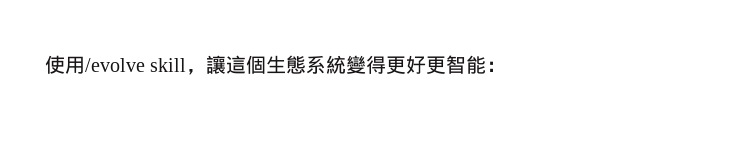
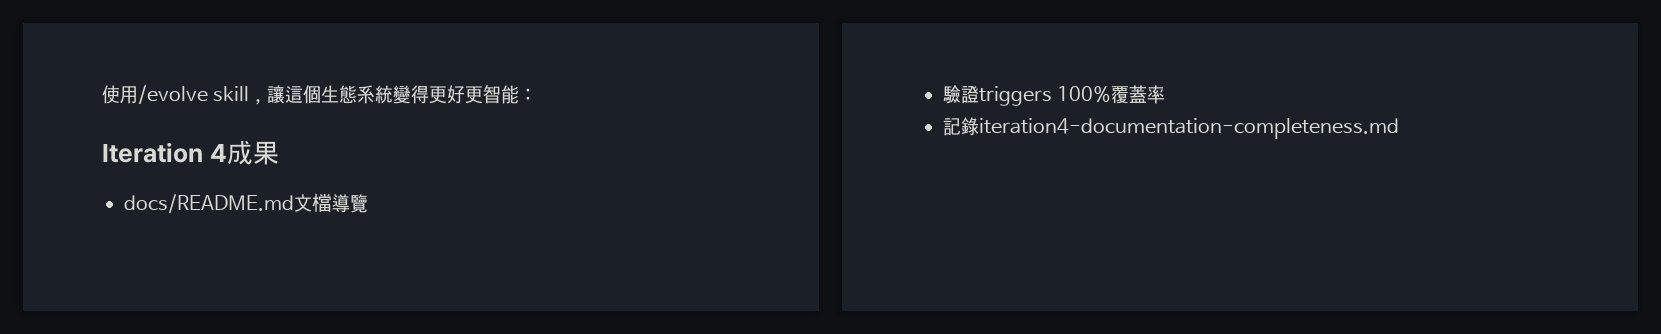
+ Iteration 4成果
+ docs/README.md文檔導覽
+ 驗證triggers 100%覆蓋率
+ 記錄iteration4-documentation-completeness.md

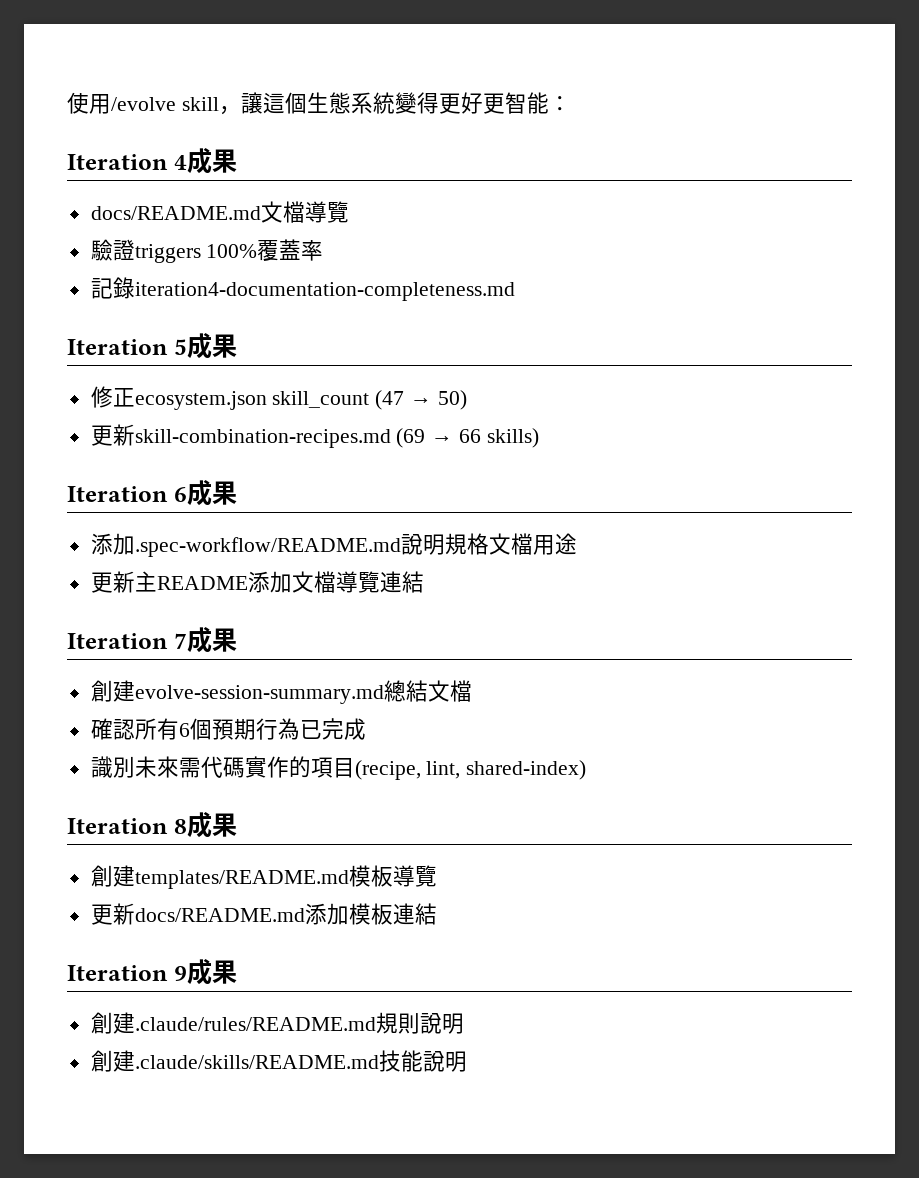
+ Iteration 5成果
+ 修正ecosystem.json skill_count (47 → 50)
+ 更新skill-combination-recipes.md (69 → 66 skills)
+ Iteration 6成果
+ 添加.spec-workflow/README.md說明規格文檔用途
+ 更新主README添加文檔導覽連結
+ Iteration 7成果
+ 創建evolve-session-summary.md總結文檔
+ 確認所有6個預期行為已完成
+ 識別未來需代碼實作的項目(recipe, lint, shared-index)
+ Iteration 8成果
+ 創建templates/README.md模板導覽
+ 更新docs/README.md添加模板連結
+ Iteration 9成果
+ 創建.claude/rules/README.md規則說明
+ 創建.claude/skills/README.md技能說明

